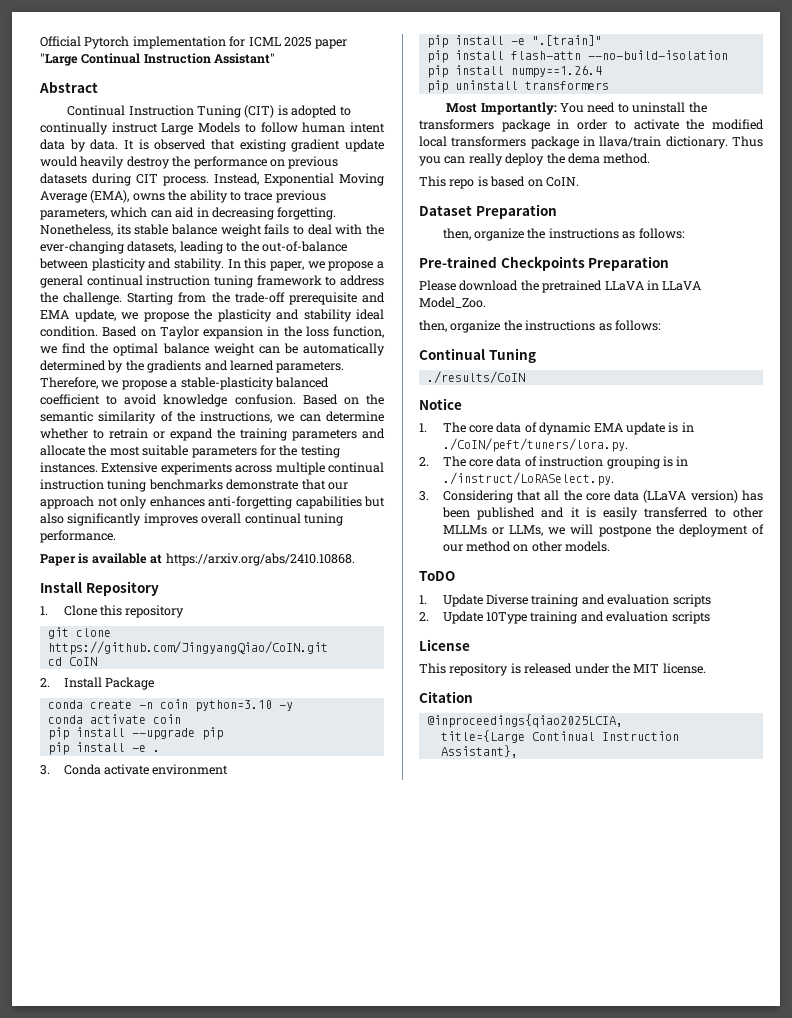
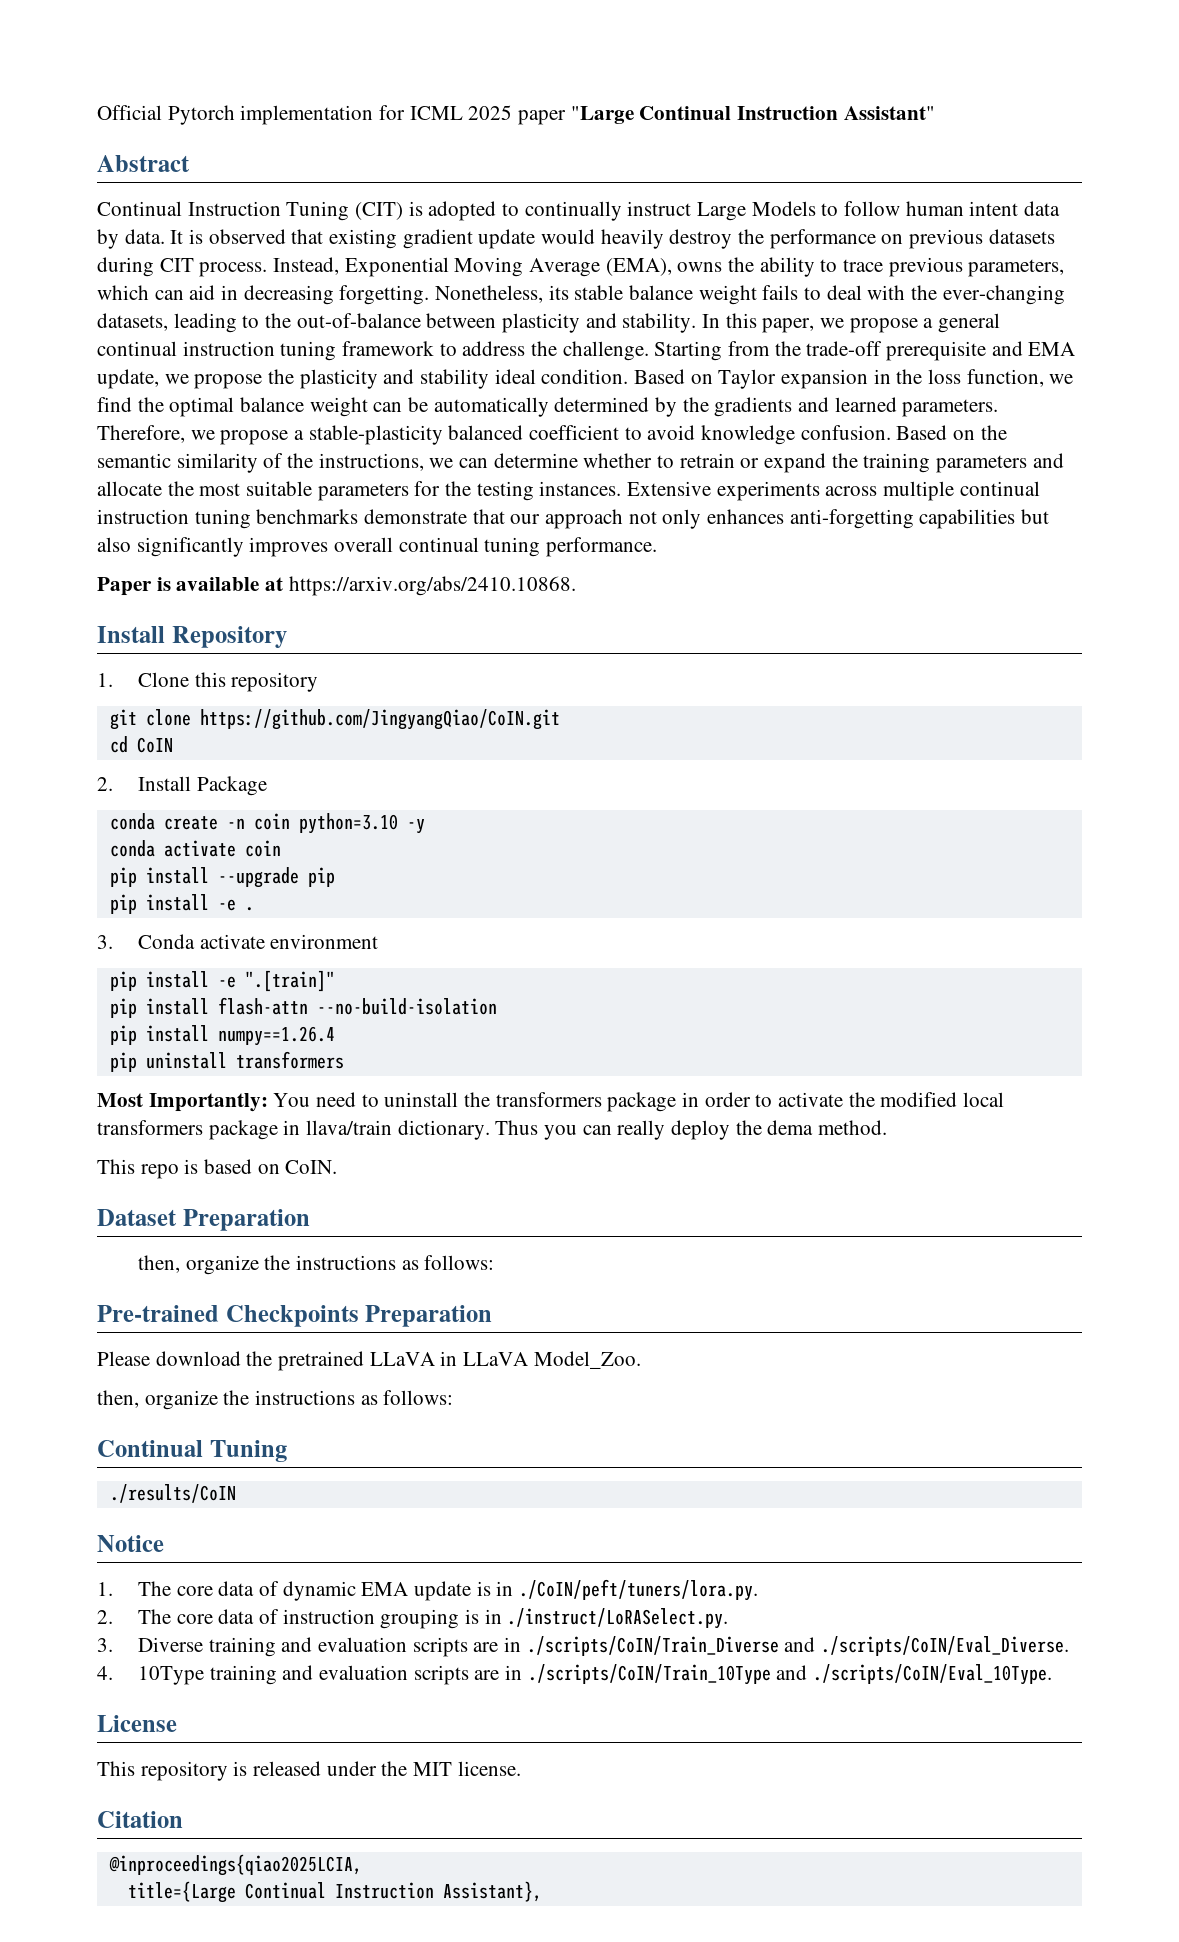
- 3. Considering that all the core data (LLaVA version) has been published and it is easily transferred to other MLLMs or LLMs, we will postpone the deployment of our method on other models.
- ToDO
- 1. Update Diverse training and evaluation scripts
- 2. Update 10Type training and evaluation scripts
+ 3. Diverse training and evaluation scripts are in ./scripts/CoIN/Train_Diverse and ./scripts/CoIN/Eval_Diverse.
+ 4. 10Type training and evaluation scripts are in ./scripts/CoIN/Train_10Type and ./scripts/CoIN/Eval_10Type.

